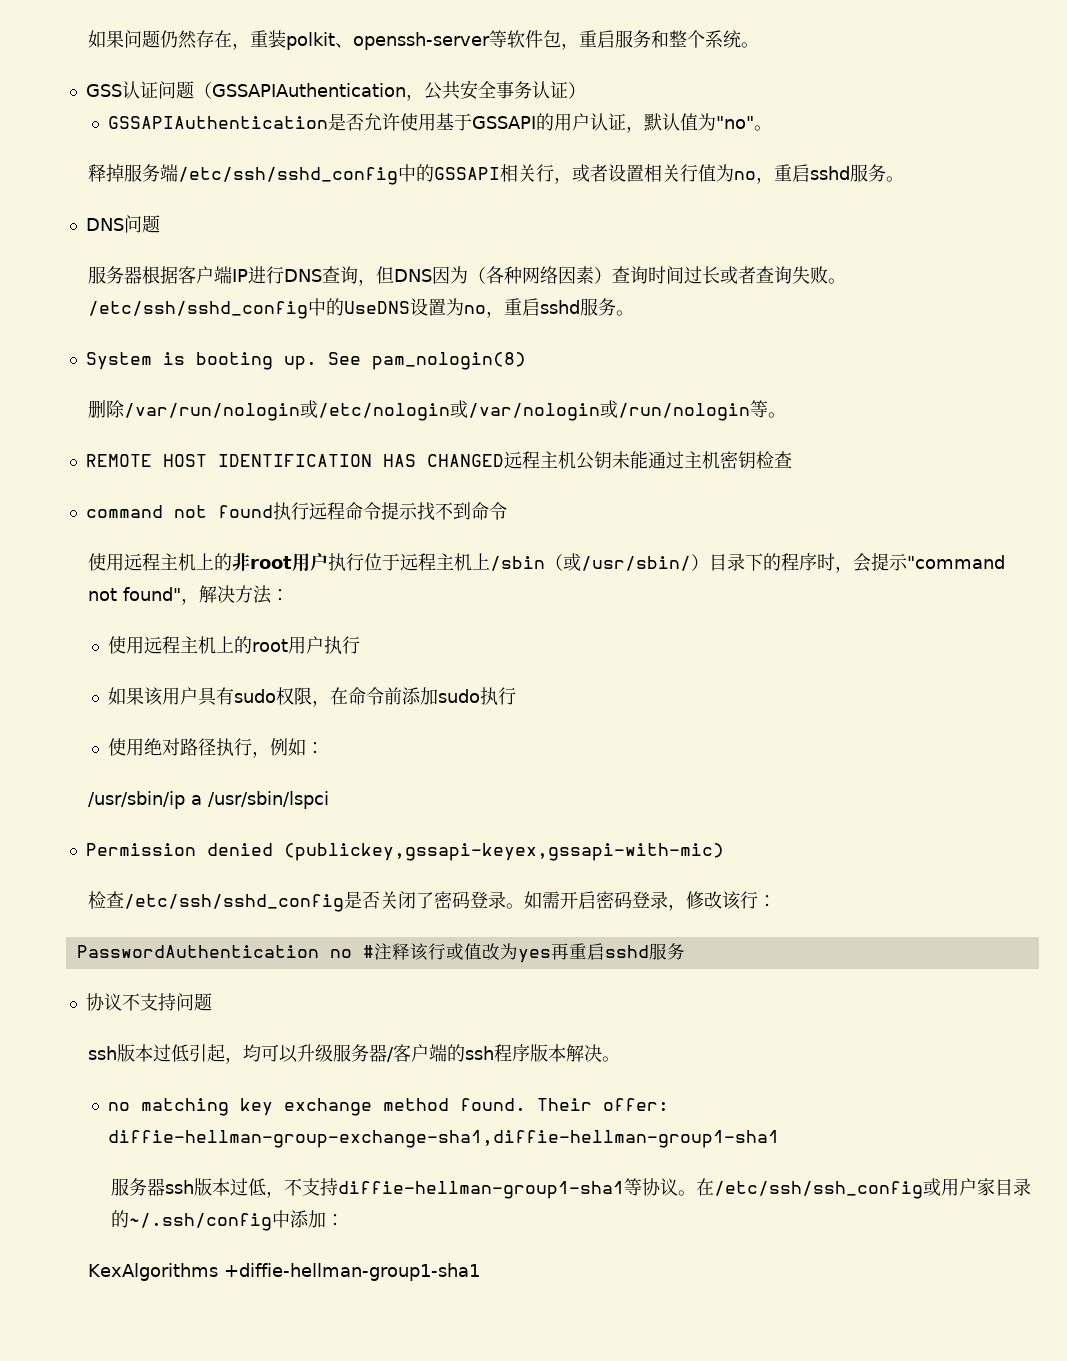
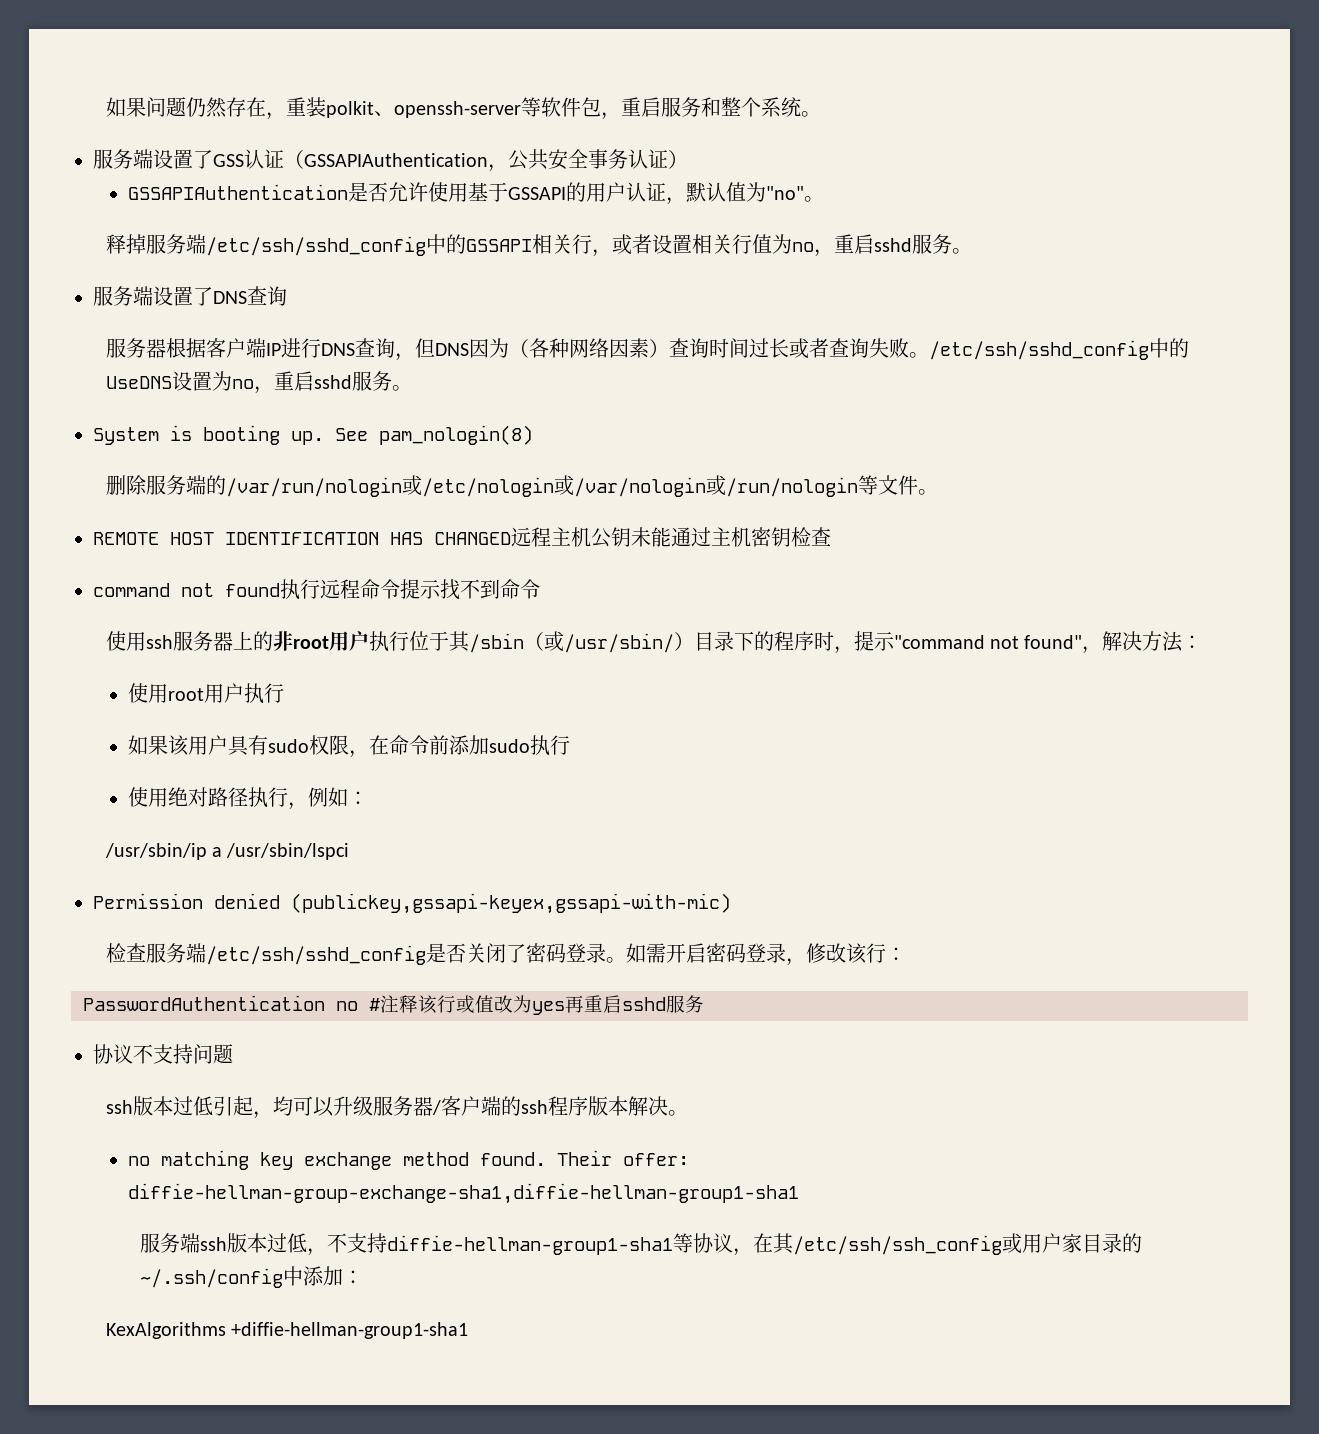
- GSS认证问题（GSSAPIAuthentication，公共安全事务认证）
+ 服务端设置了GSS认证（GSSAPIAuthentication，公共安全事务认证）
- DNS问题
+ 服务端设置了DNS查询
- 删除/var/run/nologin或/etc/nologin或/var/nologin或/run/nologin等。
+ 删除服务端的/var/run/nologin或/etc/nologin或/var/nologin或/run/nologin等文件。
- 使用远程主机上的非root用户执行位于远程主机上/sbin（或/usr/sbin/）目录下的程序时，会提示"command not found"，解决方法：
+ 使用ssh服务器上的非root用户执行位于其/sbin（或/usr/sbin/）目录下的程序时，提示"command not found"，解决方法：
- 使用远程主机上的root用户执行
+ 使用root用户执行
- 检查/etc/ssh/sshd_config是否关闭了密码登录。
+ 检查服务端/etc/ssh/sshd_config是否关闭了密码登录。
- 服务器ssh版本过低，不支持diffie-hellman-group1-sha1等协议。在/etc/ssh/ssh_config或用户家目录的~/.ssh/config中添加：
+ 服务端ssh版本过低，不支持diffie-hellman-group1-sha1等协议，在其/etc/ssh/ssh_config或用户家目录的~/.ssh/config中添加：

